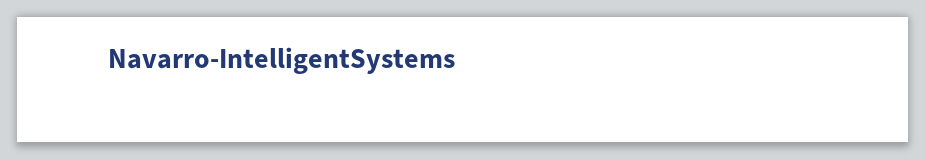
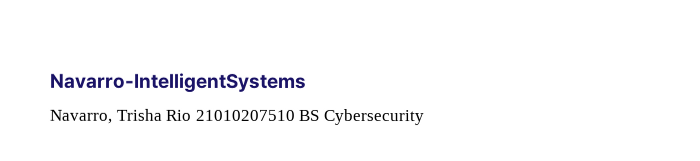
+ Navarro, Trisha Rio 21010207510 BS Cybersecurity

